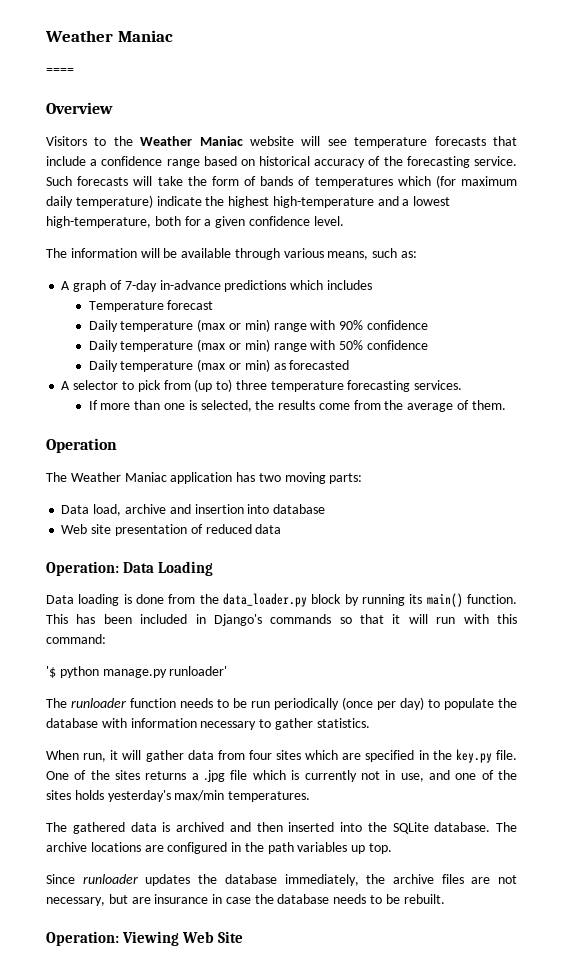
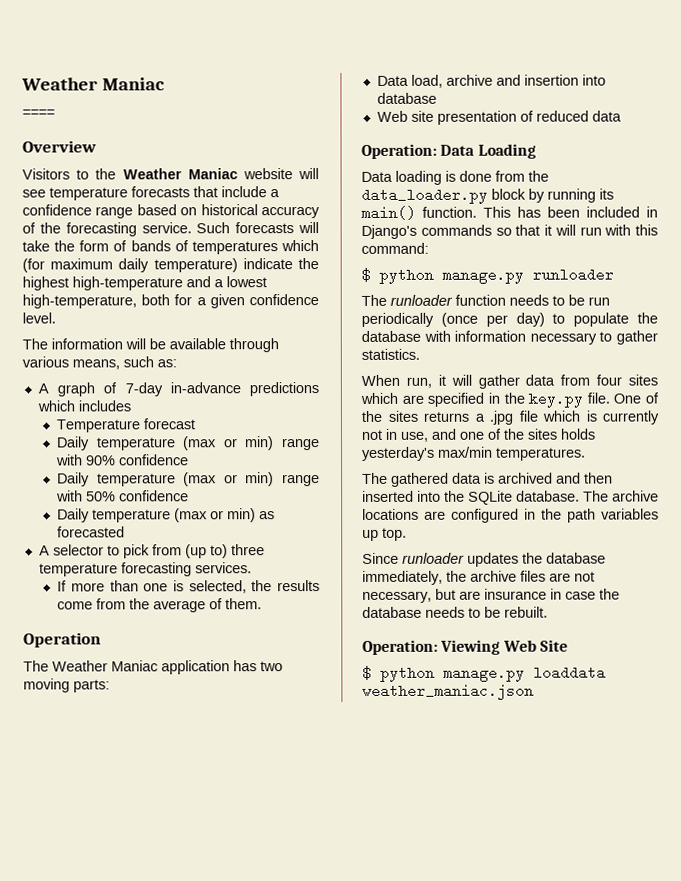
- '$ python manage.py runloader'
+ $ python manage.py runloader
+ $ python manage.py loaddata weather_maniac.json

